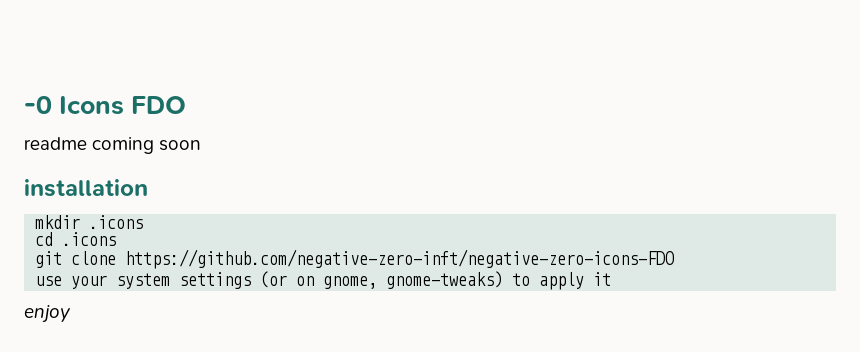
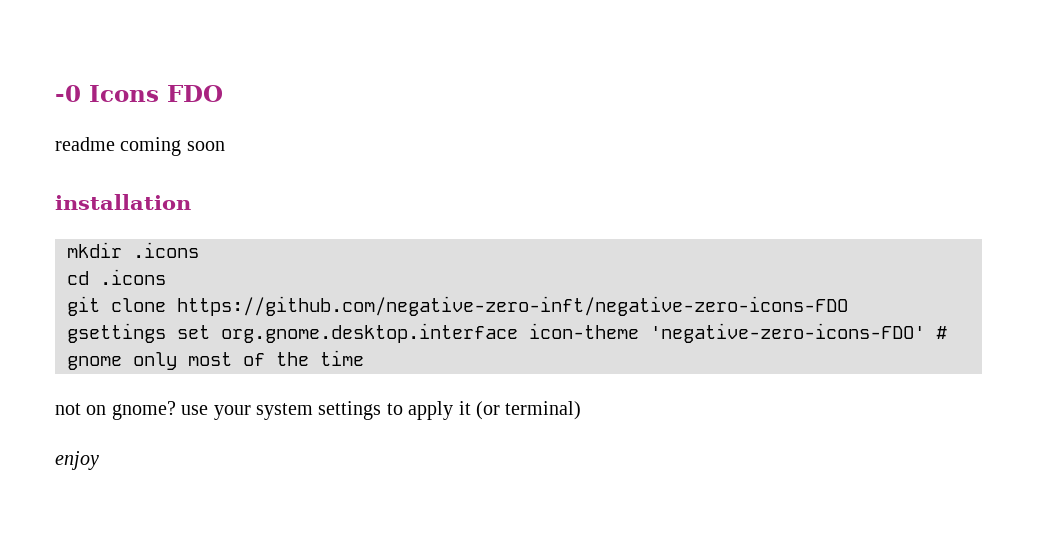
- use your system settings (or on gnome, gnome-tweaks) to apply it
+ gsettings set org.gnome.desktop.interface icon-theme 'negative-zero-icons-FDO' # gnome only most of the time
+ not on gnome? use your system settings to apply it (or terminal)

